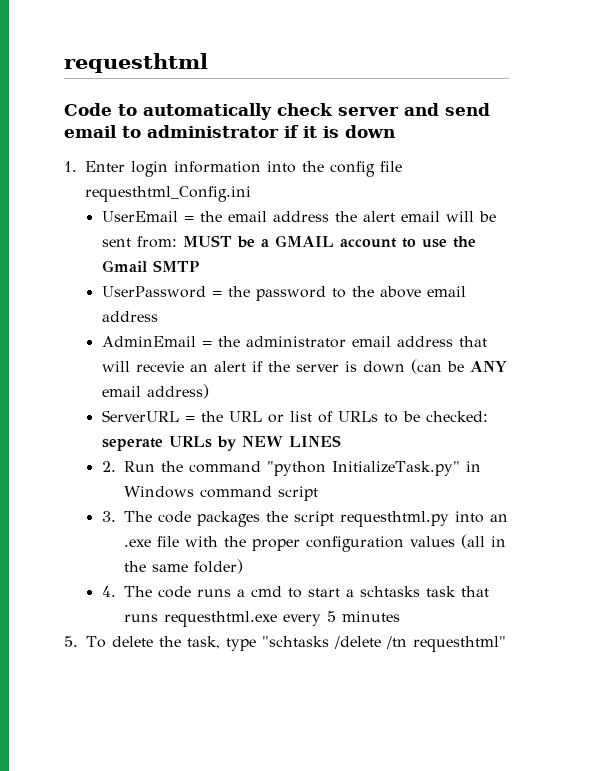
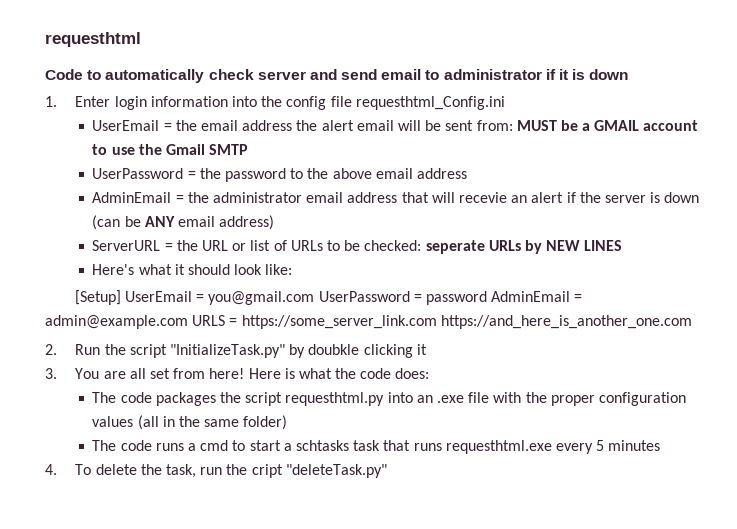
- 2. Run the command "python InitializeTask.py" in Windows command script
- 3. The code packages the script requesthtml.py into an .exe file with the proper configuration values (all in the same folder)
+ Here's what it should look like:
+ [Setup] UserEmail = you@gmail.com UserPassword = password AdminEmail = admin@example.com URLS = https://some_server_link.com https://and_here_is_another_one.com
+ 2. Run the script "InitializeTask.py" by doubkle clicking it
+ 3. You are all set from here! Here is what the code does:
+ The code packages the script requesthtml.py into an .exe file with the proper configuration values (all in the same folder)
- 4. The code runs a cmd to start a schtasks task that runs requesthtml.exe every 5 minutes
+ The code runs a cmd to start a schtasks task that runs requesthtml.exe every 5 minutes
- 5. To delete the task, type "schtasks /delete /tn requesthtml"
+ 4. To delete the task, run the cript "deleteTask.py"

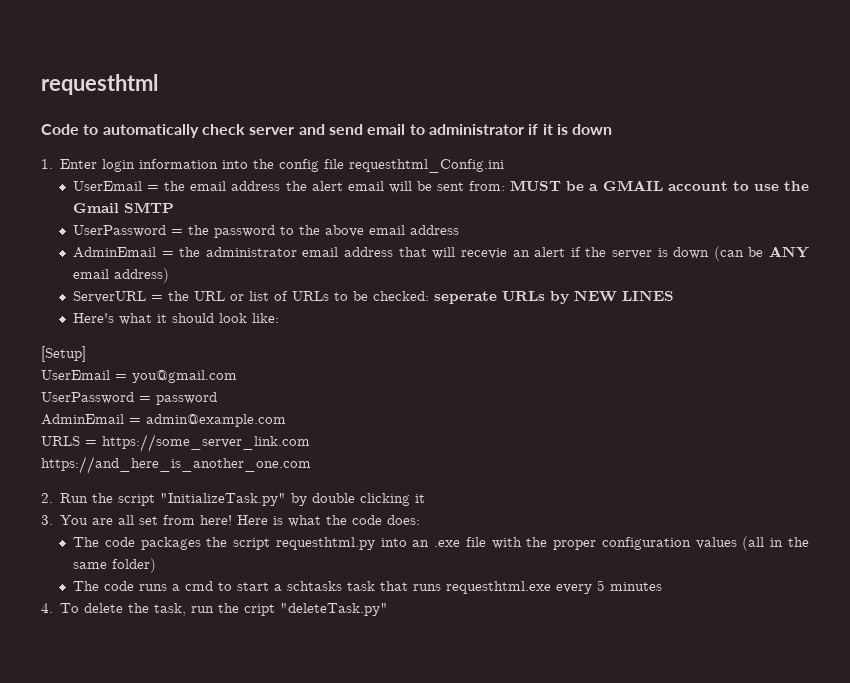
- [Setup] UserEmail = you@gmail.com UserPassword = password AdminEmail = admin@example.com URLS = https://some_server_link.com https://and_here_is_another_one.com
+ [Setup]
+ UserEmail = you@gmail.com
+ UserPassword = password
+ AdminEmail = admin@example.com
+ URLS = https://some_server_link.com
+ https://and_here_is_another_one.com
- 2. Run the script "InitializeTask.py" by doubkle clicking it
+ 2. Run the script "InitializeTask.py" by double clicking it

